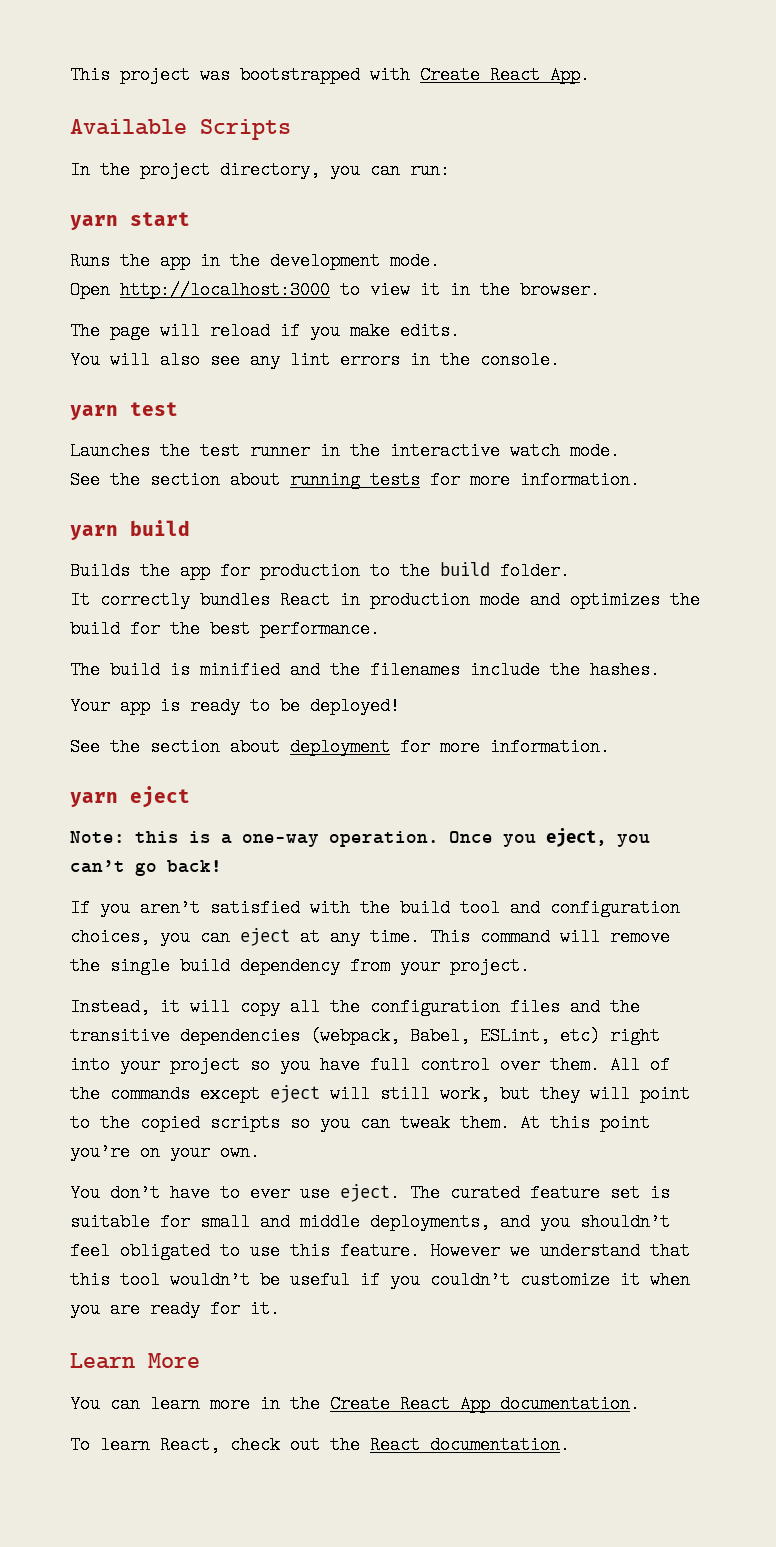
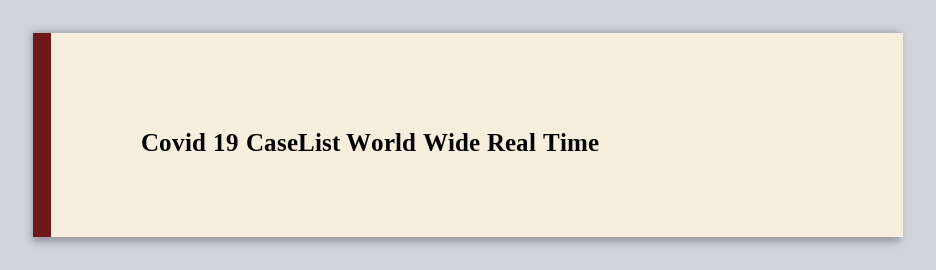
- This project was bootstrapped with Create React App.
- Available Scripts
- In the project directory, you can run:
- yarn start
- Runs the app in the development mode.
- Open http://localhost:3000 to view it in the browser.
- The page will reload if you make edits.
- You will also see any lint errors in the console.
- yarn test
- Launches the test runner in the interactive watch mode.
- See the section about running tests for more information.
- yarn build
- Builds the app for production to the build folder.
- It correctly bundles React in production mode and optimizes the build for the best performance.
- The build is minified and the filenames include the hashes.
- Your app is ready to be deployed!
- See the section about deployment for more information.
- yarn eject
- Note: this is a one-way operation. Once you eject, you can’t go back!
- If you aren’t satisfied with the build tool and configuration choices, you can eject at any time. This command will remove the single build dependency from your project.
- Instead, it will copy all the configuration files and the transitive dependencies (webpack, Babel, ESLint, etc) right into your project so you have full control over them. All of the commands except eject will still work, but they will point to the copied scripts so you can tweak them. At this point you’re on your own.
- You don’t have to ever use eject. The curated feature set is suitable for small and middle deployments, and you shouldn’t feel obligated to use this feature. However we understand that this tool wouldn’t be useful if you couldn’t customize it when you are ready for it.
- Learn More
- You can learn more in the Create React App documentation.
- To learn React, check out the React documentation.
+ Covid 19 CaseList World Wide Real Time

